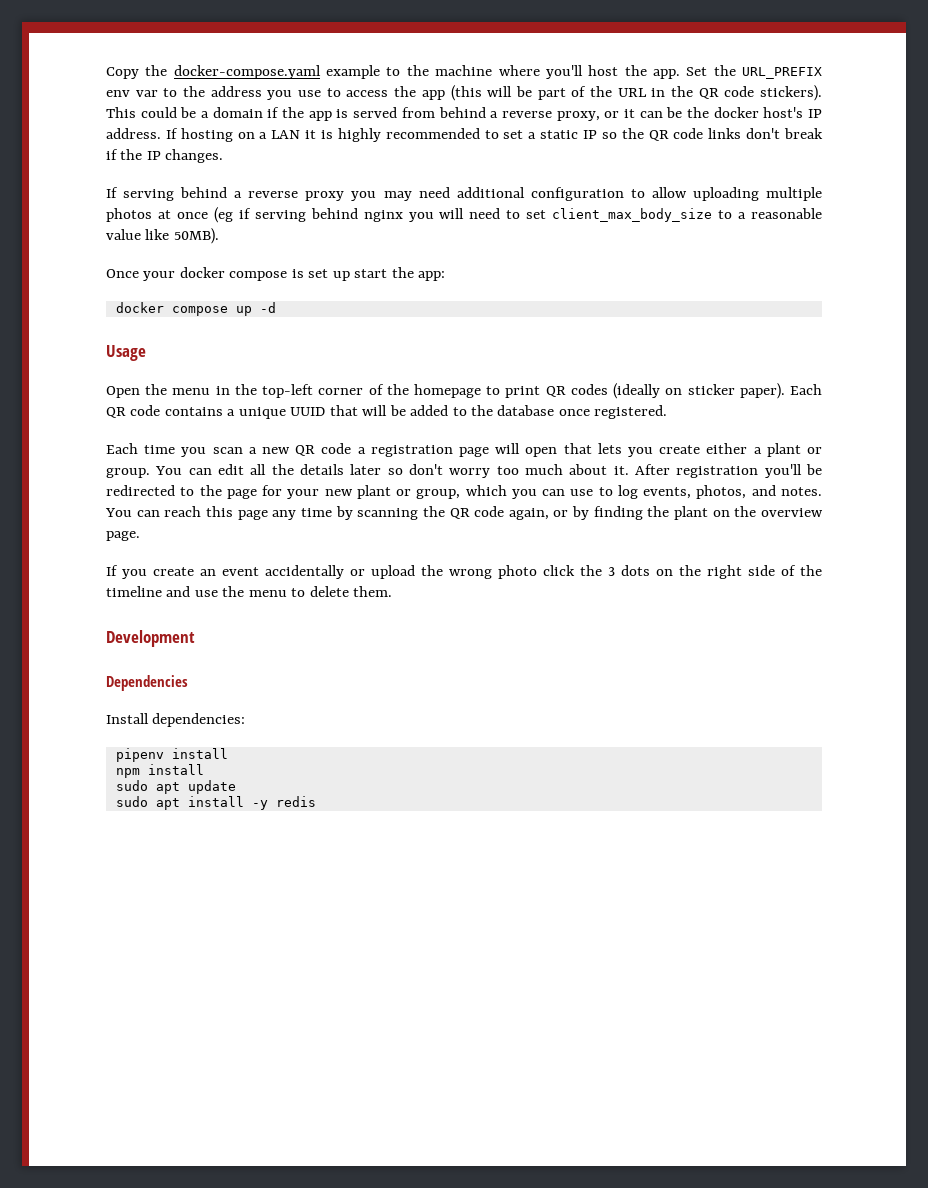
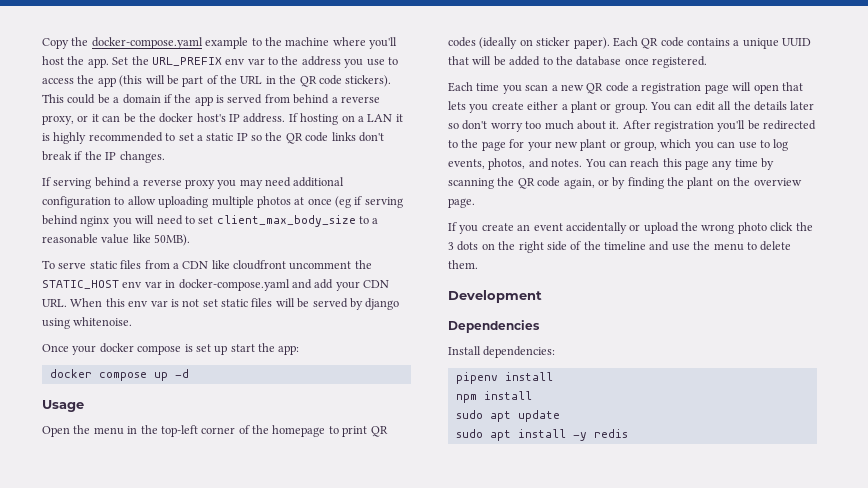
+ To serve static files from a CDN like cloudfront uncomment the STATIC_HOST env var in docker-compose.yaml and add your CDN URL. When this env var is not set static files will be served by django using whitenoise.

